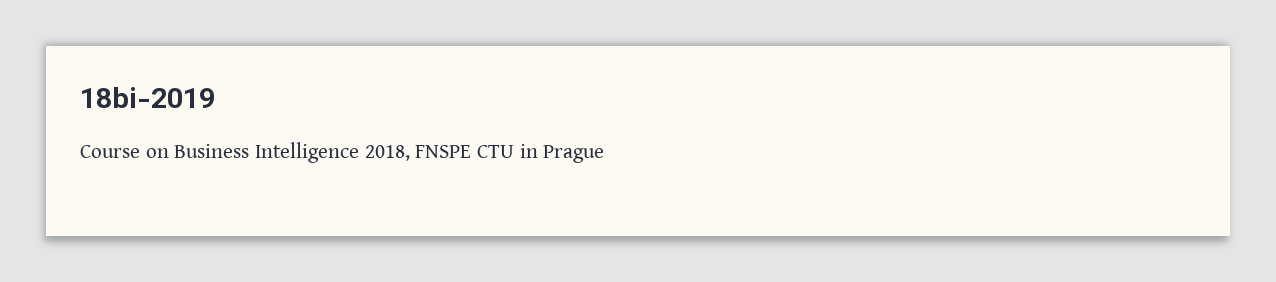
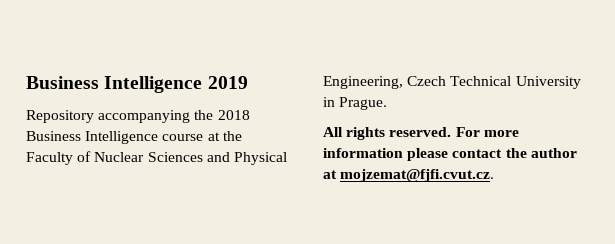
- 18bi-2019
- Course on Business Intelligence 2018, FNSPE CTU in Prague
+ Business Intelligence 2019
+ Repository accompanying the 2018 Business Intelligence course at the Faculty of Nuclear Sciences and Physical Engineering, Czech Technical University in Prague.
+ All rights reserved. For more information please contact the author at mojzemat@fjfi.cvut.cz.

